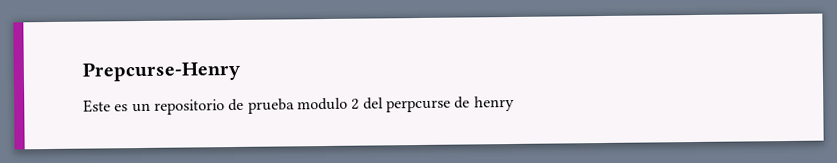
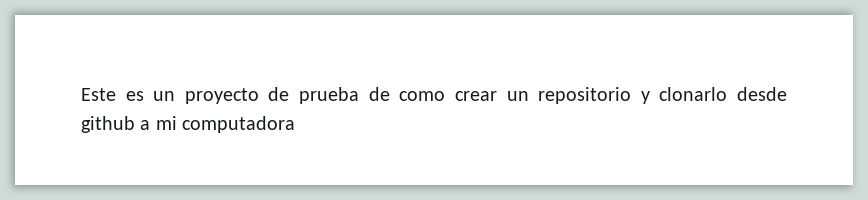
- Prepcurse-Henry
- Este es un repositorio de prueba modulo 2 del perpcurse de henry
+ Este es un proyecto de prueba de como crear un repositorio y clonarlo desde github a mi computadora

